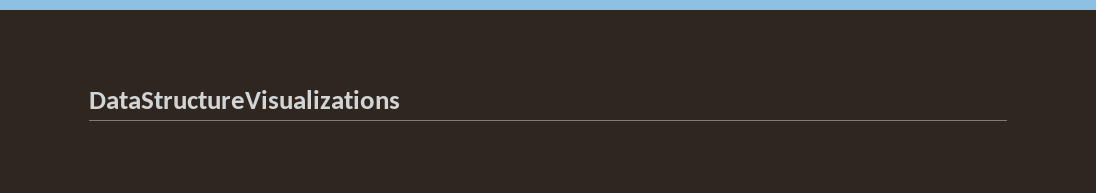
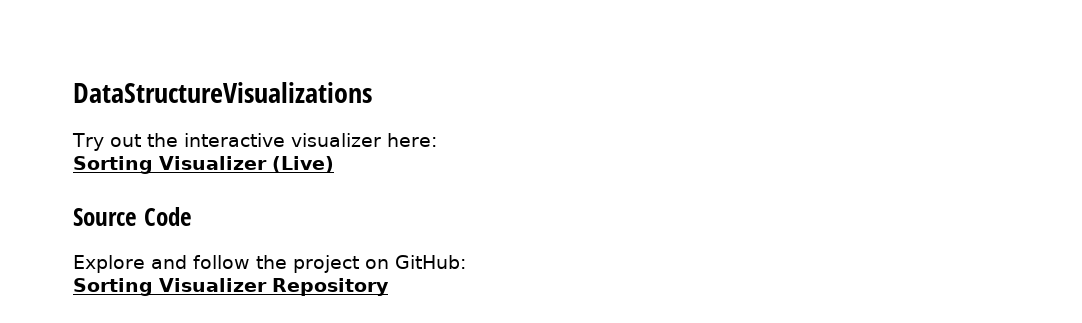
+ Try out the interactive visualizer here:
+ Sorting Visualizer (Live)
+ Source Code
+ Explore and follow the project on GitHub:
+ Sorting Visualizer Repository

